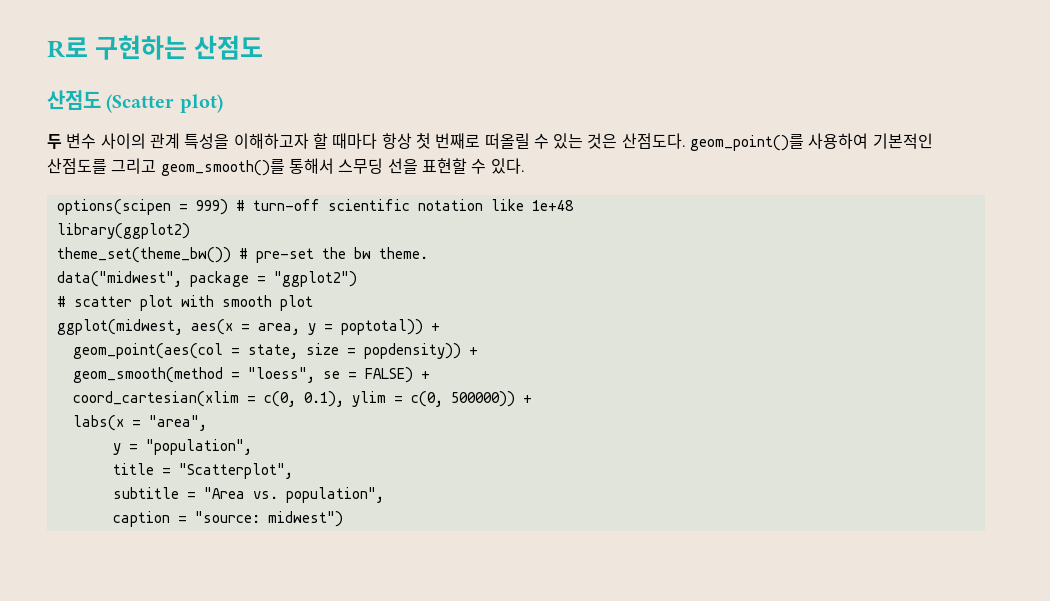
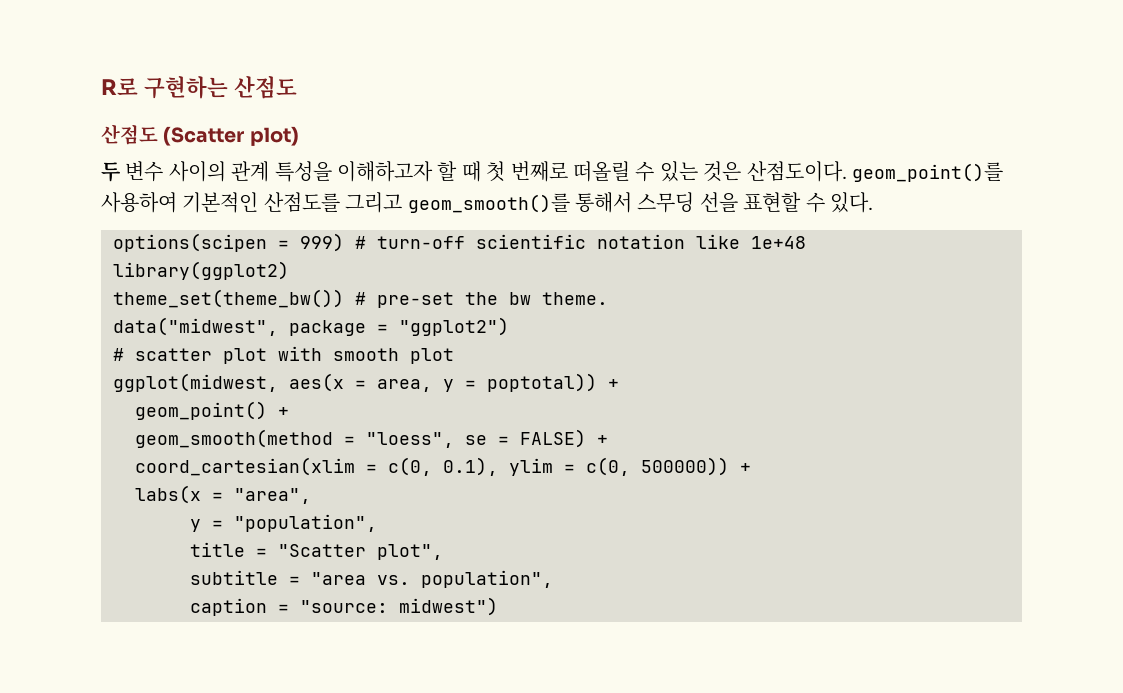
- 두 변수 사이의 관계 특성을 이해하고자 할 때마다 항상 첫 번째로 떠올릴 수 있는 것은 산점도다. geom_point()를 사용하여 기본적인 산점도를 그리고 geom_smooth()를 통해서 스무딩 선을 표현할 수 있다.
+ 두 변수 사이의 관계 특성을 이해하고자 할 때 첫 번째로 떠올릴 수 있는 것은 산점도이다. geom_point()를 사용하여 기본적인 산점도를 그리고 geom_smooth()를 통해서 스무딩 선을 표현할 수 있다.
- geom_point(aes(col = state, size = popdensity)) +
+ geom_point() +
- title = "Scatterplot",
+ title = "Scatter plot",
- subtitle = "Area vs. population",
+ subtitle = "area vs. population",

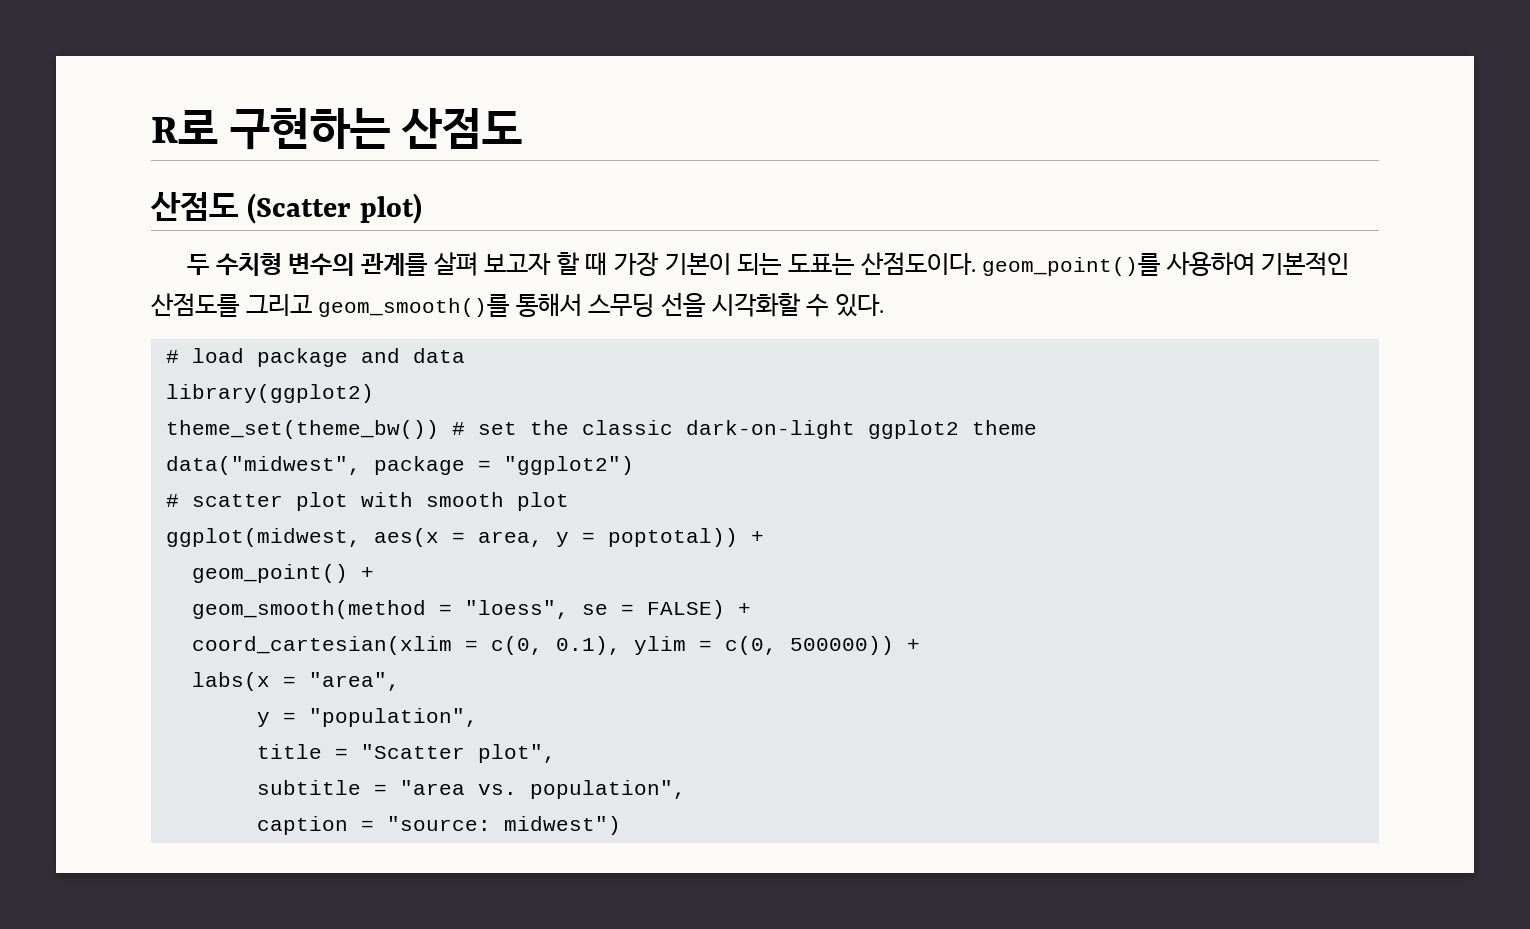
- 두 변수 사이의 관계 특성을 이해하고자 할 때 첫 번째로 떠올릴 수 있는 것은 산점도이다. geom_point()를 사용하여 기본적인 산점도를 그리고 geom_smooth()를 통해서 스무딩 선을 표현할 수 있다.
+ 두 수치형 변수의 관계를 살펴 보고자 할 때 가장 기본이 되는 도표는 산점도이다. geom_point()를 사용하여 기본적인 산점도를 그리고 geom_smooth()를 통해서 스무딩 선을 시각화할 수 있다.
- options(scipen = 999) # turn-off scientific notation like 1e+48
+ # load package and data
  library(ggplot2)
- theme_set(theme_bw()) # pre-set the bw theme.
+ theme_set(theme_bw()) # set the classic dark-on-light ggplot2 theme

